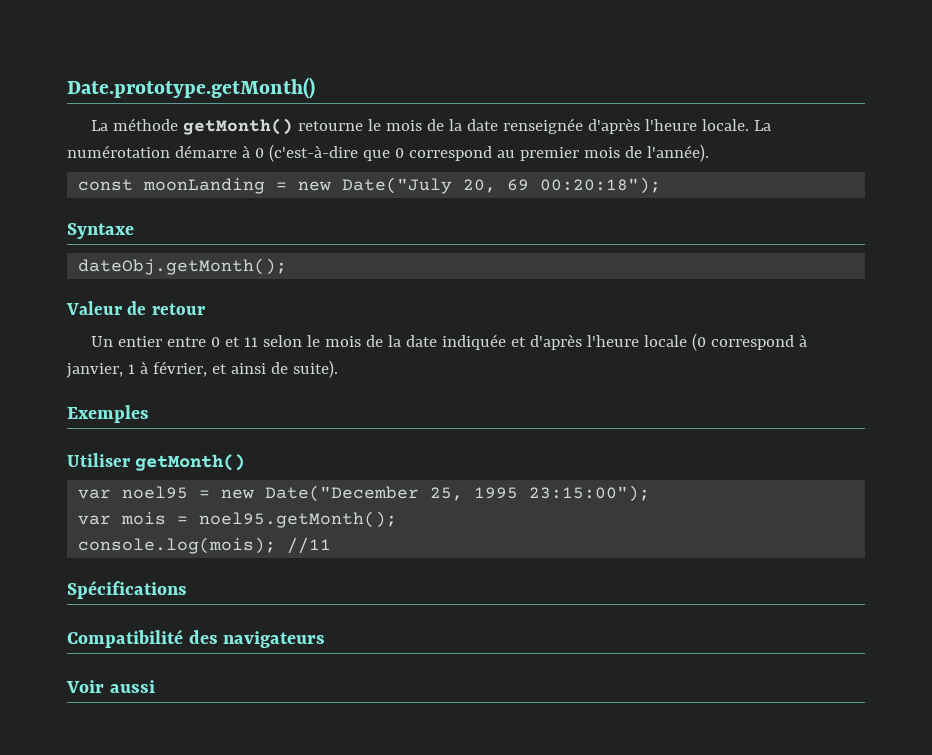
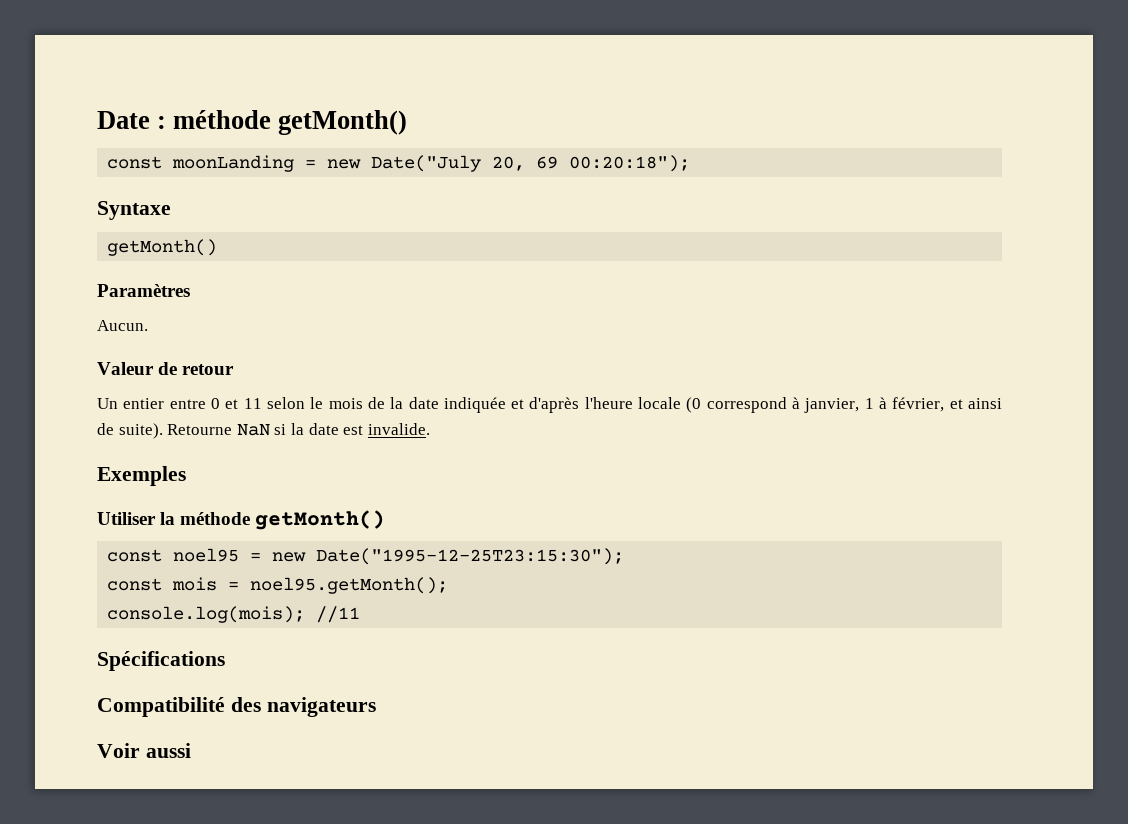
- Date.prototype.getMonth()
- La méthode getMonth() retourne le mois de la date renseignée d'après l'heure locale. La numérotation démarre à 0 (c'est-à-dire que 0 correspond au premier mois de l'année).
+ Date : méthode getMonth()
  Syntaxe
- dateObj.getMonth();
+ getMonth()
+ Paramètres
+ Aucun.
+ Retourne NaN si la date est invalide.
- Utiliser getMonth()
- var noel95 = new Date("December 25, 1995 23:15:00");
- var mois = noel95.getMonth();
+ Utiliser la méthode getMonth()
+ const noel95 = new Date("1995-12-25T23:15:30");
+ const mois = noel95.getMonth();

